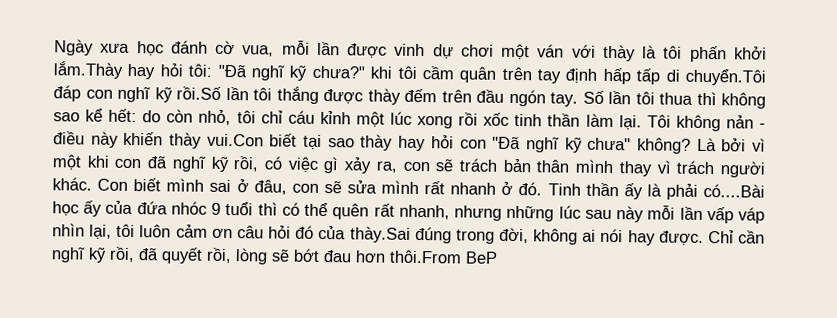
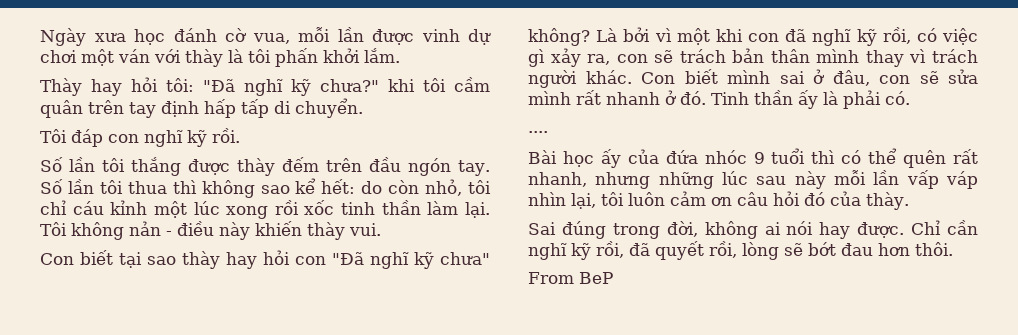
- Ngày xưa học đánh cờ vua, mỗi lần được vinh dự chơi một ván với thày là tôi phấn khởi lắm.Thày hay hỏi tôi: "Đã nghĩ kỹ chưa?" khi tôi cầm quân trên tay định hấp tấp di chuyển.Tôi đáp con nghĩ kỹ rồi.Số lần tôi thắng được thày đếm trên đầu ngón tay.
+ Ngày xưa học đánh cờ vua, mỗi lần được vinh dự chơi một ván với thày là tôi phấn khởi lắm.
+ Thày hay hỏi tôi: "Đã nghĩ kỹ chưa?" khi tôi cầm quân trên tay định hấp tấp di chuyển.
+ Tôi đáp con nghĩ kỹ rồi.
+ Số lần tôi thắng được thày đếm trên đầu ngón tay.
- Tôi không nản - điều này khiến thày vui.Con biết tại sao thày hay hỏi con "Đã nghĩ kỹ chưa" không?
+ Tôi không nản - điều này khiến thày vui.
+ Con biết tại sao thày hay hỏi con "Đã nghĩ kỹ chưa" không?
- Tinh thần ấy là phải có....Bài học ấy của đứa nhóc 9 tuổi thì có thể quên rất nhanh, nhưng những lúc sau này mỗi lần vấp váp nhìn lại, tôi luôn cảm ơn câu hỏi đó của thày.Sai đúng trong đời, không ai nói hay được.
+ Tinh thần ấy là phải có.
+ ....
+ Bài học ấy của đứa nhóc 9 tuổi thì có thể quên rất nhanh, nhưng những lúc sau này mỗi lần vấp váp nhìn lại, tôi luôn cảm ơn câu hỏi đó của thày.
+ Sai đúng trong đời, không ai nói hay được.
- Chỉ cần nghĩ kỹ rồi, đã quyết rồi, lòng sẽ bớt đau hơn thôi.From BeP
+ Chỉ cần nghĩ kỹ rồi, đã quyết rồi, lòng sẽ bớt đau hơn thôi.
+ From BeP

